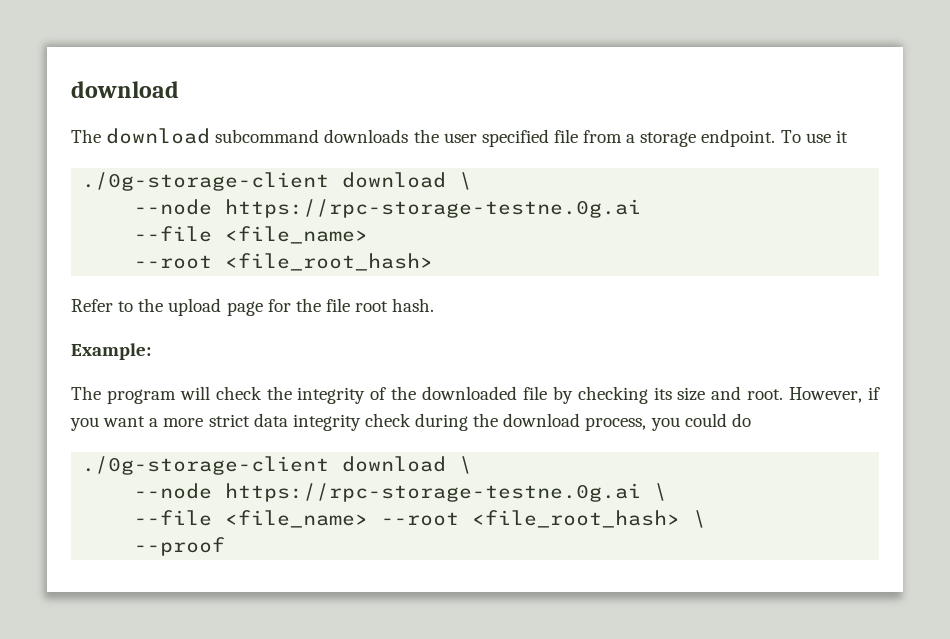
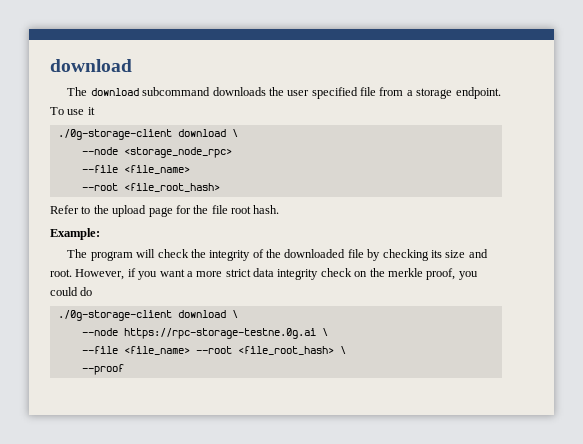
  To use it
  ./0g-storage-client download \
- --node https://rpc-storage-testne.0g.ai
+ --node <storage_node_rpc>
- However, if you want a more strict data integrity check during the download process, you could do
+ However, if you want a more strict data integrity check on the merkle proof, you could do

